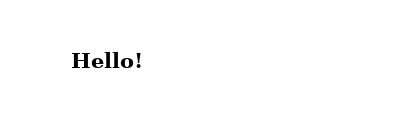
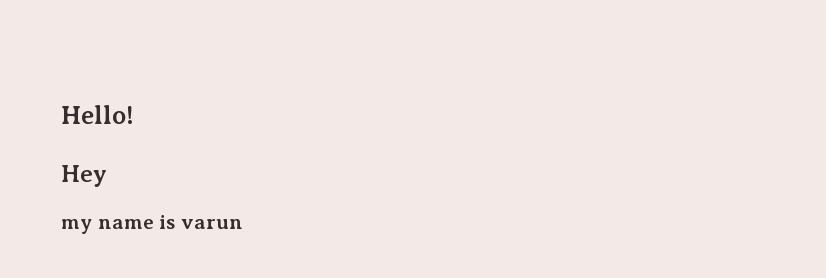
+ Hey
+ my name is varun

